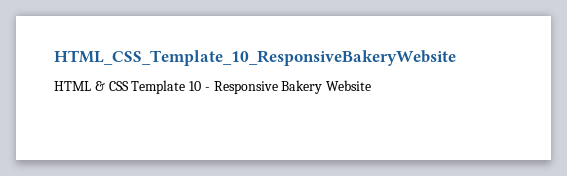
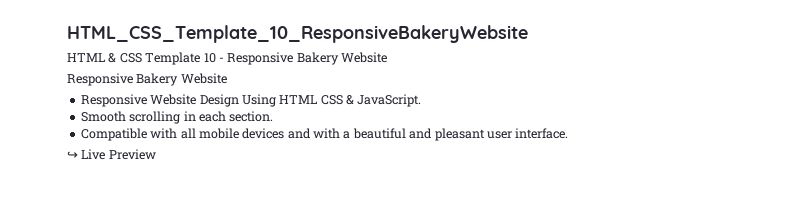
  HTML & CSS Template 10 - Responsive Bakery Website
+ Responsive Bakery Website
+ Responsive Website Design Using HTML CSS & JavaScript.
+ Smooth scrolling in each section.
+ Compatible with all mobile devices and with a beautiful and pleasant user interface.
+ ↪ Live Preview

